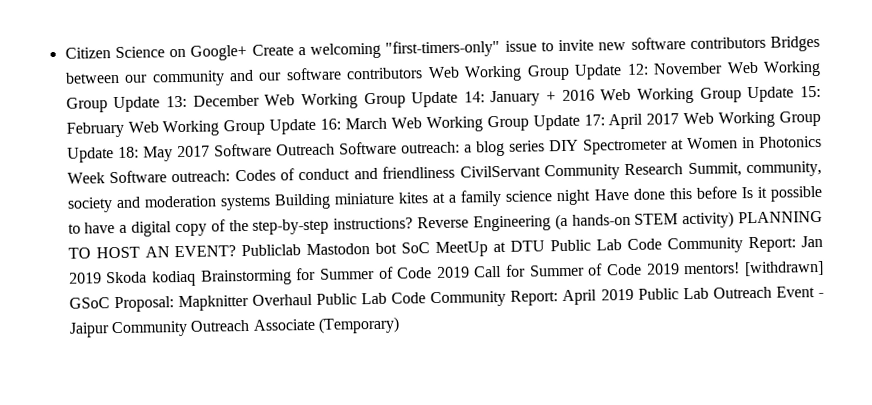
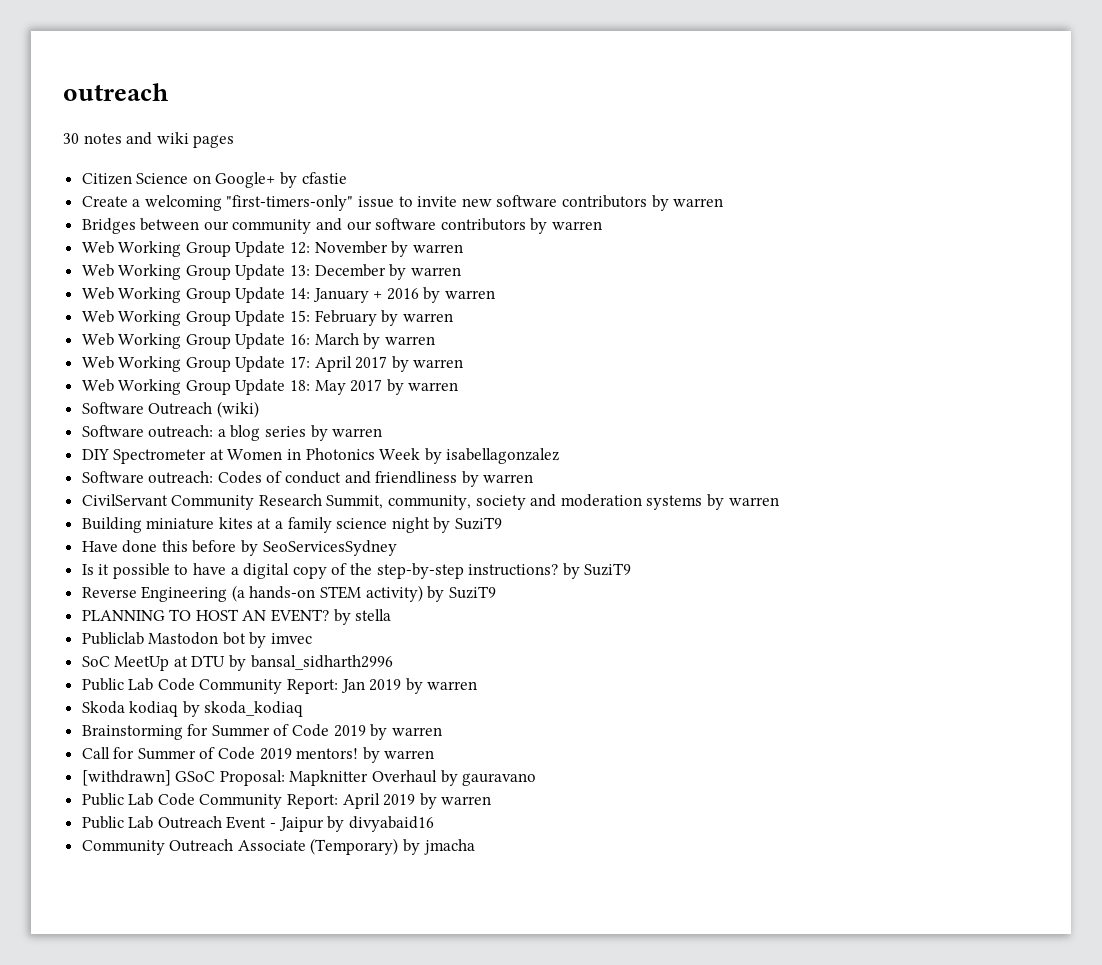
+ outreach
+ 30 notes and wiki pages
- Citizen Science on Google+ Create a welcoming "first-timers-only" issue to invite new software contributors Bridges between our community and our software contributors Web Working Group Update 12:
+ Citizen Science on Google+ by cfastie
+ Create a welcoming "first-timers-only" issue to invite new software contributors by warren
+ Bridges between our community and our software contributors by warren
+ Web Working Group Update 12:
- November Web Working Group Update 13:
+ November by warren
+ Web Working Group Update 13:
- December Web Working Group Update 14:
+ December by warren
+ Web Working Group Update 14:
- January + 2016 Web Working Group Update 15:
+ January + 2016 by warren
+ Web Working Group Update 15:
- February Web Working Group Update 16:
+ February by warren
+ Web Working Group Update 16:
- March Web Working Group Update 17:
+ March by warren
+ Web Working Group Update 17:
- April 2017 Web Working Group Update 18:
+ April 2017 by warren
+ Web Working Group Update 18:
- May 2017 Software Outreach Software outreach:
+ May 2017 by warren
+ Software Outreach (wiki)
+ Software outreach:
- a blog series DIY Spectrometer at Women in Photonics Week Software outreach:
+ a blog series by warren
+ DIY Spectrometer at Women in Photonics Week by isabellagonzalez
+ Software outreach:
- Codes of conduct and friendliness CivilServant Community Research Summit, community, society and moderation systems Building miniature kites at a family science night Have done this before Is it possible to have a digital copy of the step-by-step instructions? Reverse Engineering (a hands-on STEM activity) PLANNING TO HOST AN EVENT? Publiclab Mastodon bot SoC MeetUp at DTU Public Lab Code Community Report:
+ Codes of conduct and friendliness by warren
+ CivilServant Community Research Summit, community, society and moderation systems by warren
+ Building miniature kites at a family science night by SuziT9
+ Have done this before by SeoServicesSydney
+ Is it possible to have a digital copy of the step-by-step instructions? by SuziT9
+ Reverse Engineering (a hands-on STEM activity) by SuziT9
+ PLANNING TO HOST AN EVENT? by stella
+ Publiclab Mastodon bot by imvec
+ SoC MeetUp at DTU by bansal_sidharth2996
+ Public Lab Code Community Report:
- Jan 2019 Skoda kodiaq Brainstorming for Summer of Code 2019 Call for Summer of Code 2019 mentors! [withdrawn] GSoC Proposal:
+ Jan 2019 by warren
+ Skoda kodiaq by skoda_kodiaq
+ Brainstorming for Summer of Code 2019 by warren
+ Call for Summer of Code 2019 mentors! by warren
+ [withdrawn] GSoC Proposal:
- Mapknitter Overhaul Public Lab Code Community Report:
+ Mapknitter Overhaul by gauravano
+ Public Lab Code Community Report:
- April 2019 Public Lab Outreach Event - Jaipur Community Outreach Associate (Temporary)
+ April 2019 by warren
+ Public Lab Outreach Event - Jaipur by divyabaid16
+ Community Outreach Associate (Temporary) by jmacha

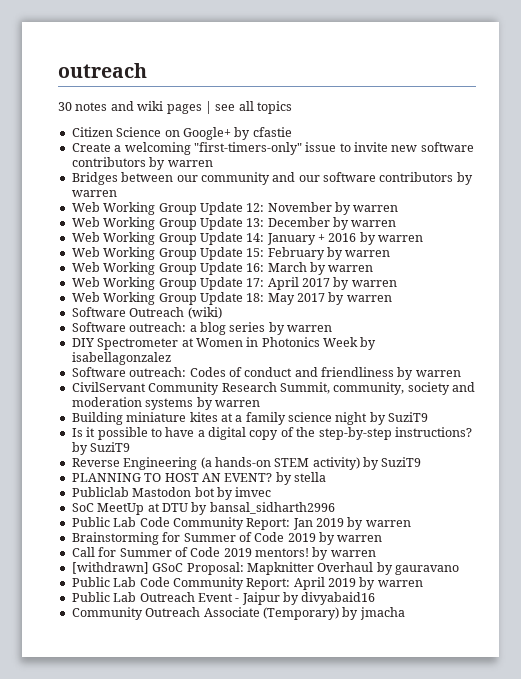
- 30 notes and wiki pages
+ 30 notes and wiki pages | see all topics
- Have done this before by SeoServicesSydney
- Skoda kodiaq by skoda_kodiaq

